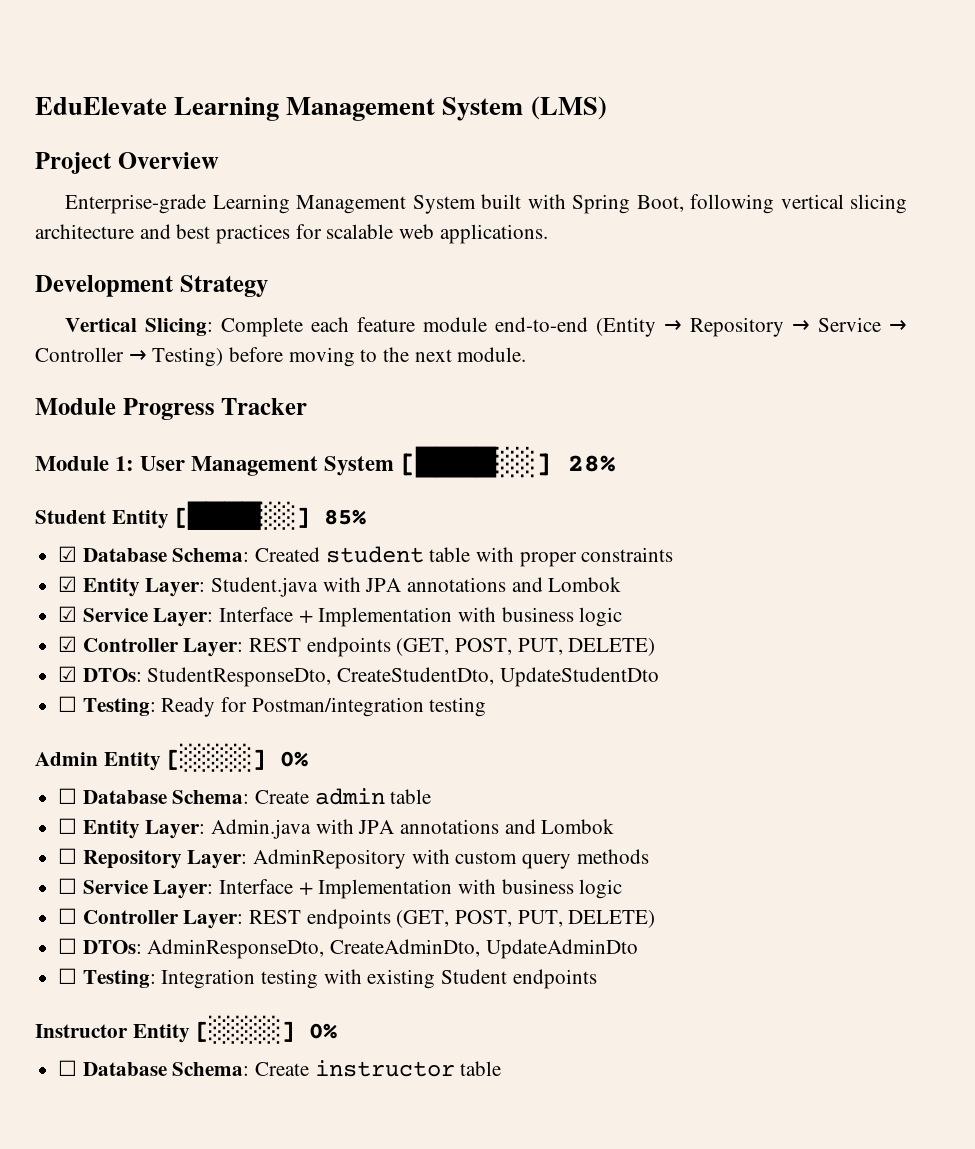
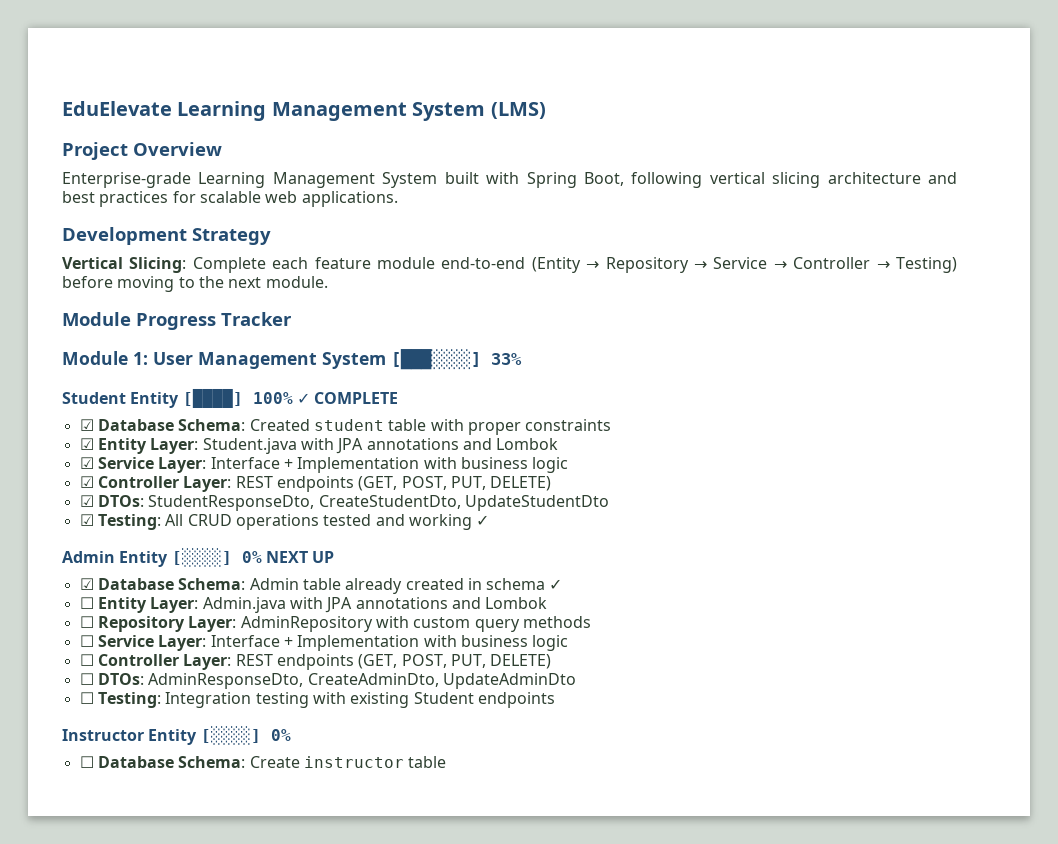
- Module 1: User Management System [████░░] 28%
+ Module 1: User Management System [███░░░░] 33%
- Student Entity [████░░] 85%
+ Student Entity [████] 100% ✓ COMPLETE
- ☐ Testing: Ready for Postman/integration testing
- Admin Entity [░░░░] 0%
- ☐ Database Schema: Create admin table
+ ☑ Testing: All CRUD operations tested and working ✓
+ Admin Entity [░░░░] 0% NEXT UP
+ ☑ Database Schema: Admin table already created in schema ✓

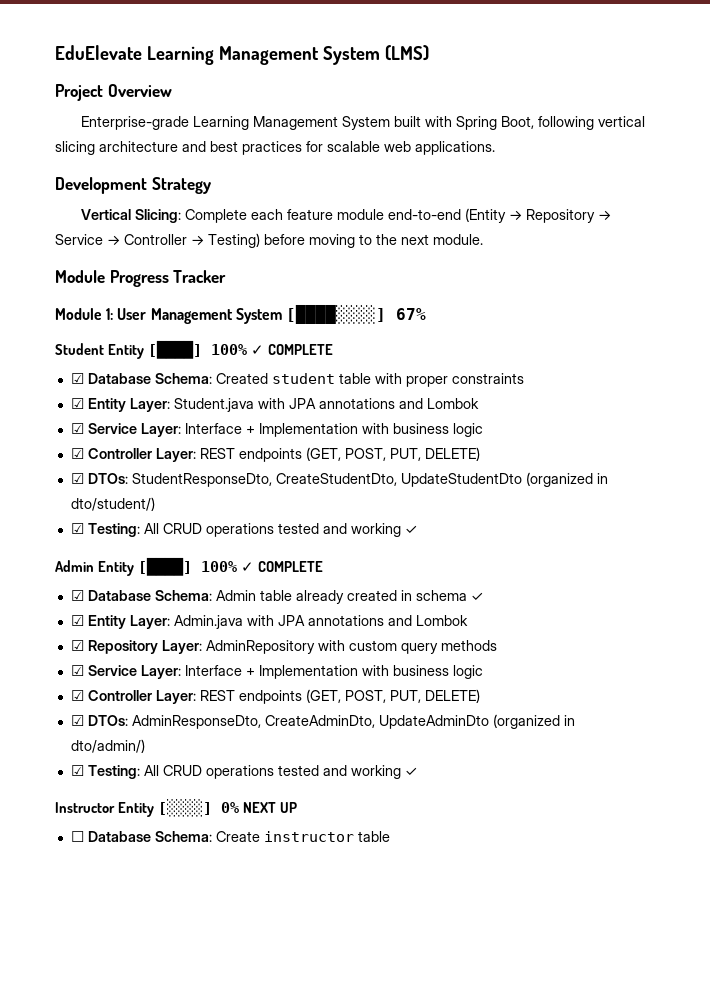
- Module 1: User Management System [███░░░░] 33%
+ Module 1: User Management System [████░░░░] 67%
- ☑ DTOs: StudentResponseDto, CreateStudentDto, UpdateStudentDto
+ ☑ DTOs: StudentResponseDto, CreateStudentDto, UpdateStudentDto (organized in dto/student/)
- Admin Entity [░░░░] 0% NEXT UP
+ Admin Entity [████] 100% ✓ COMPLETE
- ☐ Entity Layer: Admin.java with JPA annotations and Lombok
+ ☑ Entity Layer: Admin.java with JPA annotations and Lombok
- ☐ Repository Layer: AdminRepository with custom query methods
- ☐ Service Layer: Interface + Implementation with business logic
- ☐ Controller Layer: REST endpoints (GET, POST, PUT, DELETE)
- ☐ DTOs: AdminResponseDto, CreateAdminDto, UpdateAdminDto
- ☐ Testing: Integration testing with existing Student endpoints
+ ☑ Repository Layer: AdminRepository with custom query methods
+ ☑ Service Layer: Interface + Implementation with business logic
+ ☑ Controller Layer: REST endpoints (GET, POST, PUT, DELETE)
+ ☑ DTOs: AdminResponseDto, CreateAdminDto, UpdateAdminDto (organized in dto/admin/)
+ ☑ Testing: All CRUD operations tested and working ✓
- Instructor Entity [░░░░] 0%
+ Instructor Entity [░░░░] 0% NEXT UP

